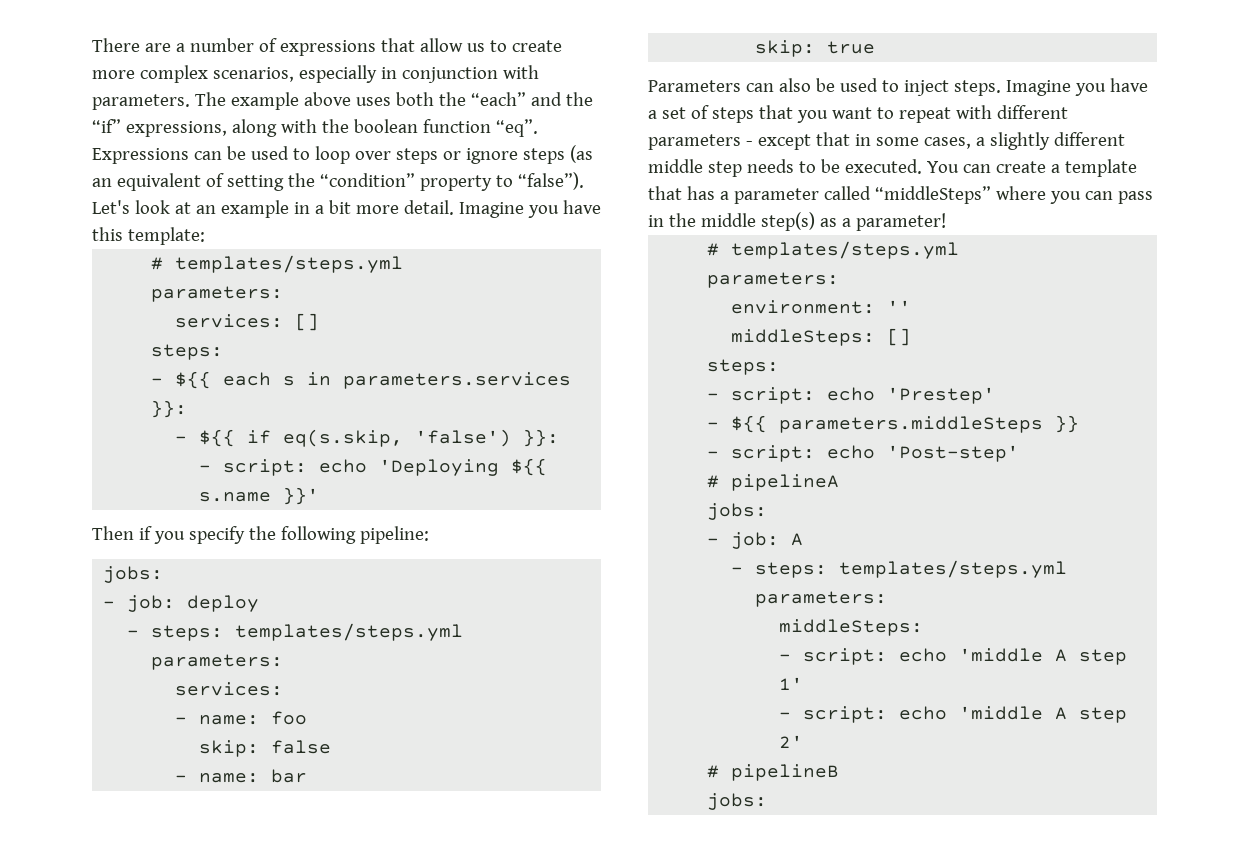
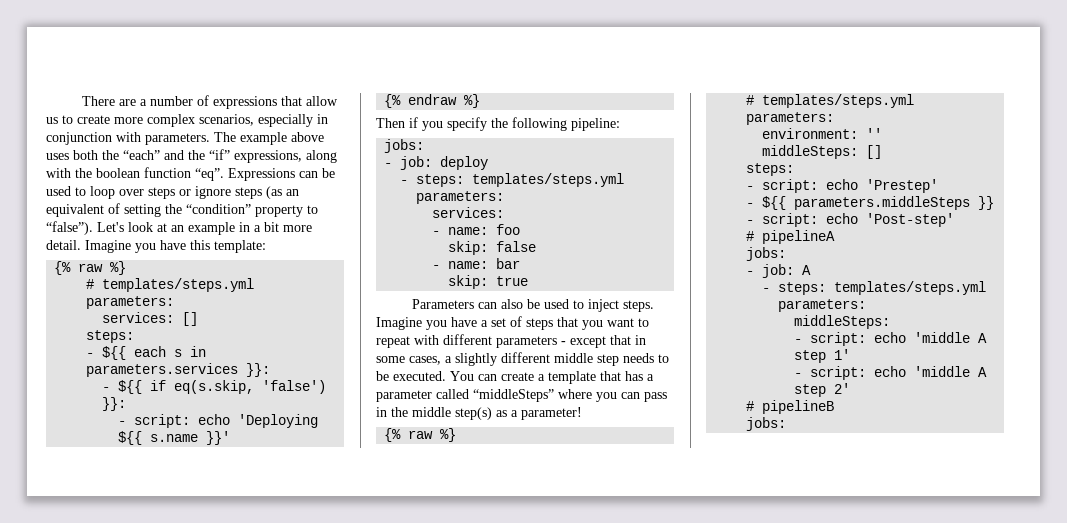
  Imagine you have this template:
+ {% raw %}
+ {% endraw %}
  You can create a template that has a parameter called “middleSteps” where you can pass in the middle step(s) as a parameter!
+ {% raw %}

